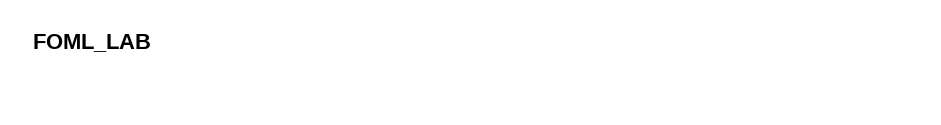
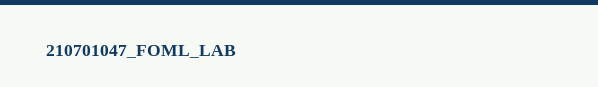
- FOML_LAB
+ 210701047_FOML_LAB

